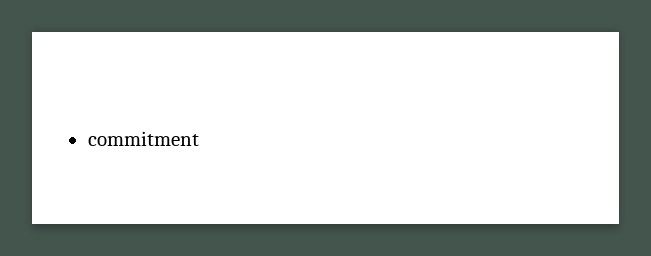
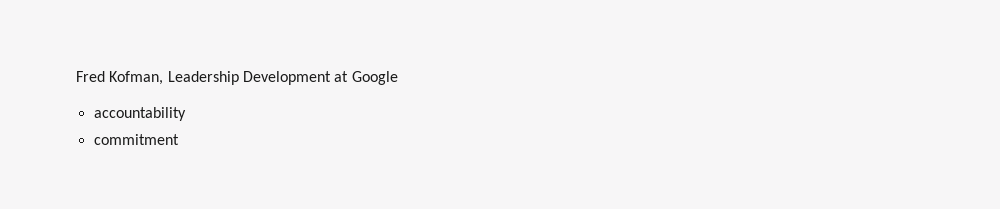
+ Fred Kofman, Leadership Development at Google
+ accountability

